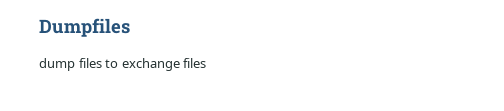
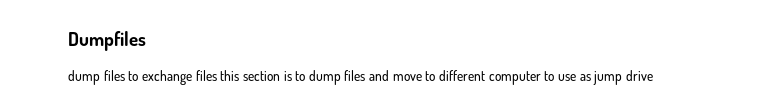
- dump files to exchange files
+ dump files to exchange files this section is to dump files and move to different computer to use as jump drive

